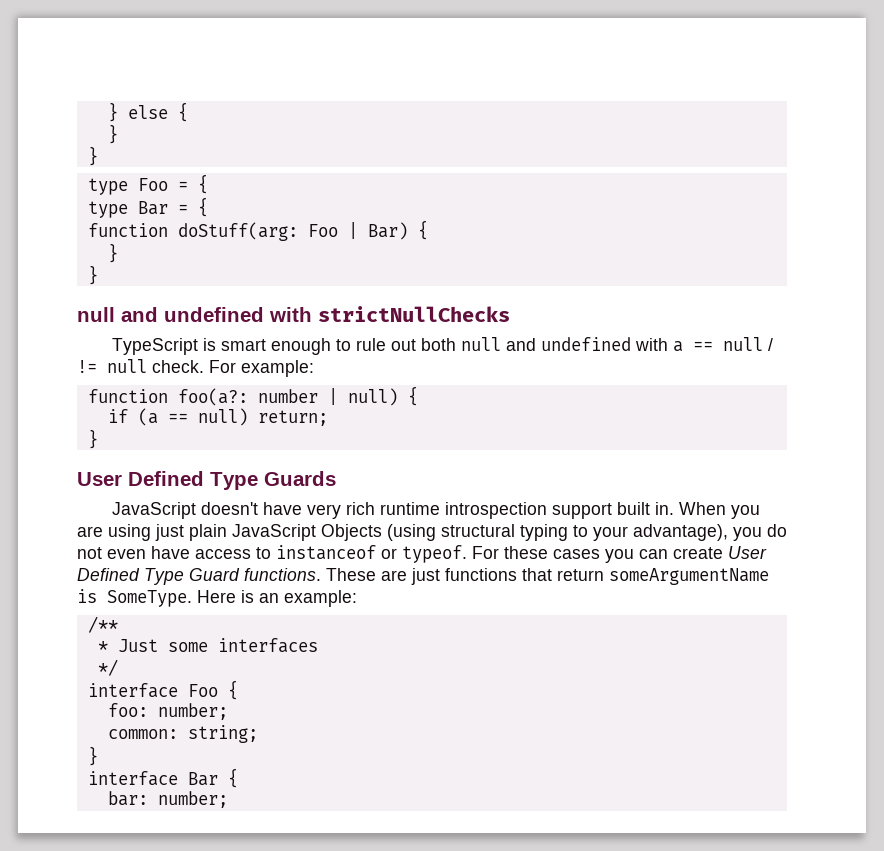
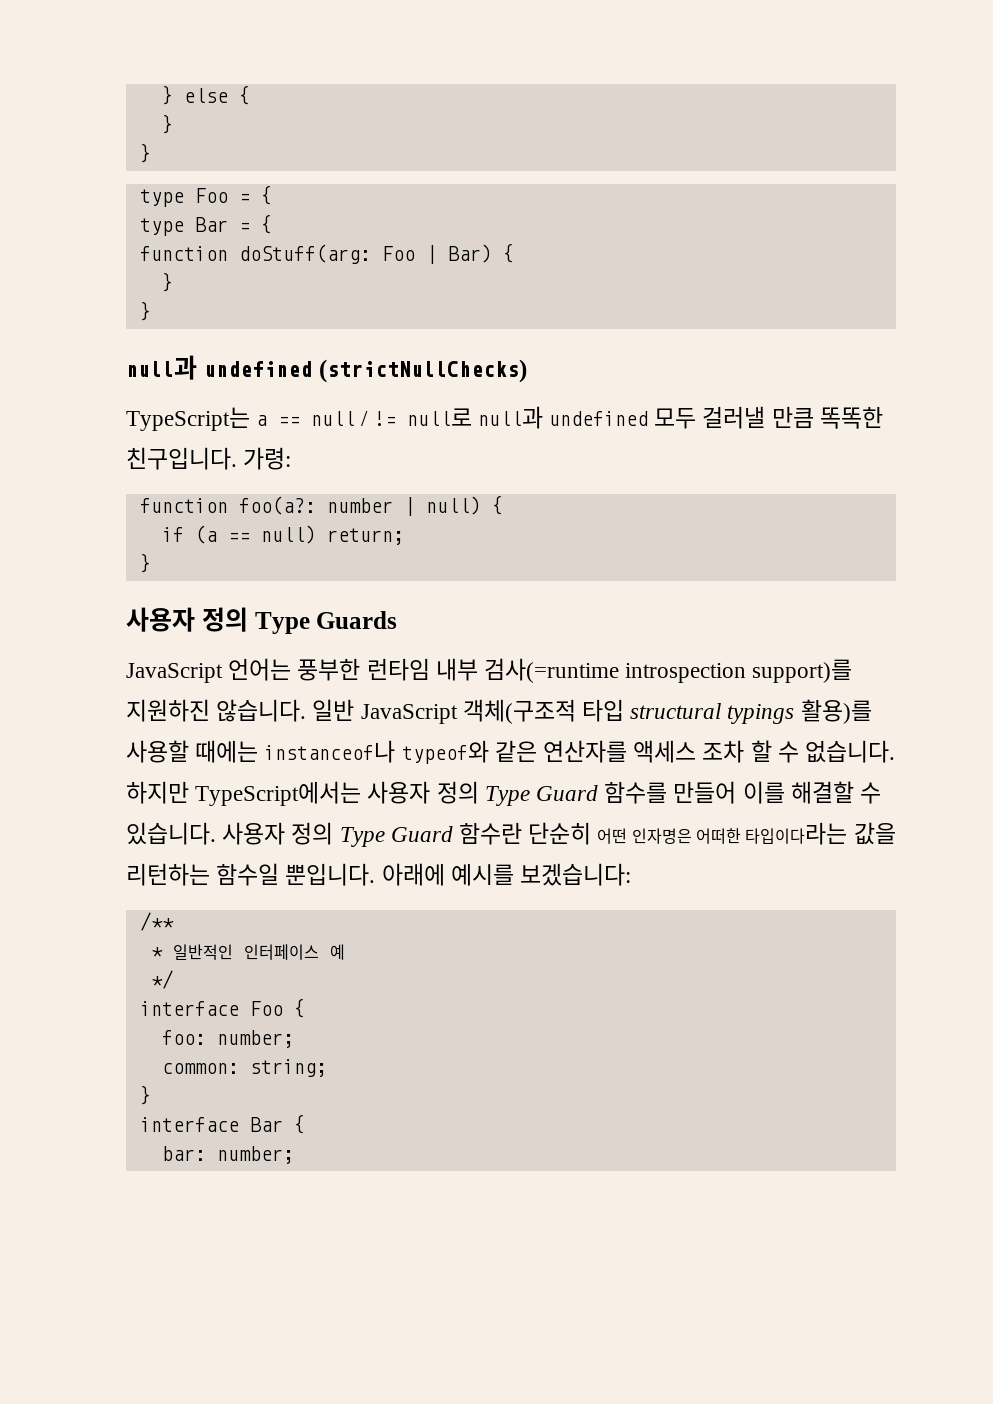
- null and undefined with strictNullChecks
- TypeScript is smart enough to rule out both null and undefined with a == null / != null check. For example:
+ null과 undefined (strictNullChecks)
+ TypeScript는 a == null / != null로 null과 undefined 모두 걸러낼 만큼 똑똑한 친구입니다. 가령:
- User Defined Type Guards
+ 사용자 정의 Type Guards
- JavaScript doesn't have very rich runtime introspection support built in. When you are using just plain JavaScript Objects (using structural typing to your advantage), you do not even have access to instanceof or typeof. For these cases you can create User Defined Type Guard functions. These are just functions that return someArgumentName is SomeType. Here is an example:
+ JavaScript 언어는 풍부한 런타임 내부 검사(=runtime introspection support)를 지원하진 않습니다. 일반 JavaScript 객체(구조적 타입 structural typings 활용)를 사용할 때에는 instanceof나 typeof와 같은 연산자를 액세스 조차 할 수 없습니다. 하지만 TypeScript에서는 사용자 정의 Type Guard 함수를 만들어 이를 해결할 수 있습니다. 사용자 정의 Type Guard 함수란 단순히 어떤 인자명은 어떠한 타입이다라는 값을 리턴하는 함수일 뿐입니다. 아래에 예시를 보겠습니다:
- * Just some interfaces
+ * 일반적인 인터페이스 예

